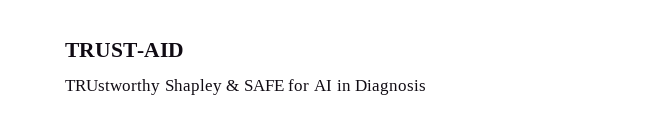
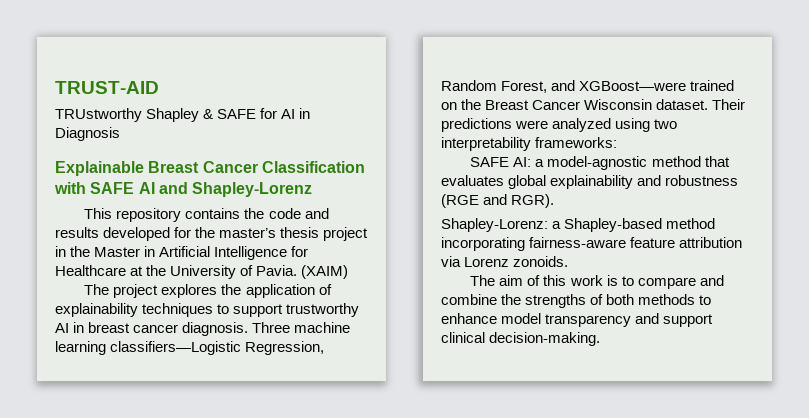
+ Explainable Breast Cancer Classification with SAFE AI and Shapley-Lorenz
+ This repository contains the code and results developed for the master’s thesis project in the Master in Artificial Intelligence for Healthcare at the University of Pavia. (XAIM)
+ The project explores the application of explainability techniques to support trustworthy AI in breast cancer diagnosis. Three machine learning classifiers—Logistic Regression, Random Forest, and XGBoost—were trained on the Breast Cancer Wisconsin dataset. Their predictions were analyzed using two interpretability frameworks:
+ SAFE AI: a model-agnostic method that evaluates global explainability and robustness (RGE and RGR).
+ Shapley-Lorenz: a Shapley-based method incorporating fairness-aware feature attribution via Lorenz zonoids.
+ The aim of this work is to compare and combine the strengths of both methods to enhance model transparency and support clinical decision-making.

